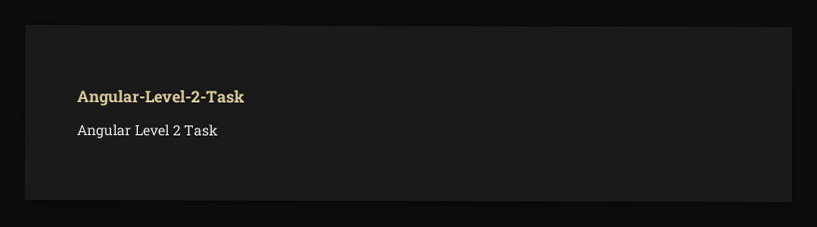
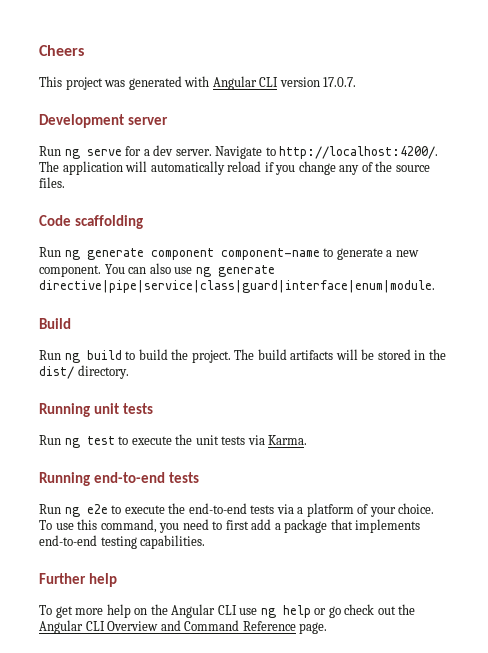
- Angular-Level-2-Task
- Angular Level 2 Task
+ Cheers
+ This project was generated with Angular CLI version 17.0.7.
+ Development server
+ Run ng serve for a dev server. Navigate to http://localhost:4200/. The application will automatically reload if you change any of the source files.
+ Code scaffolding
+ Run ng generate component component-name to generate a new component. You can also use ng generate directive|pipe|service|class|guard|interface|enum|module.
+ Build
+ Run ng build to build the project. The build artifacts will be stored in the dist/ directory.
+ Running unit tests
+ Run ng test to execute the unit tests via Karma.
+ Running end-to-end tests
+ Run ng e2e to execute the end-to-end tests via a platform of your choice. To use this command, you need to first add a package that implements end-to-end testing capabilities.
+ Further help
+ To get more help on the Angular CLI use ng help or go check out the Angular CLI Overview and Command Reference page.

